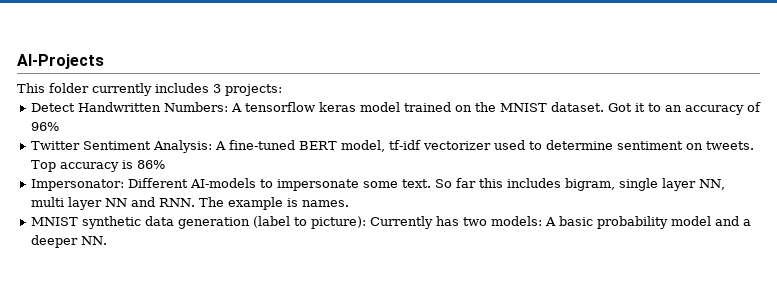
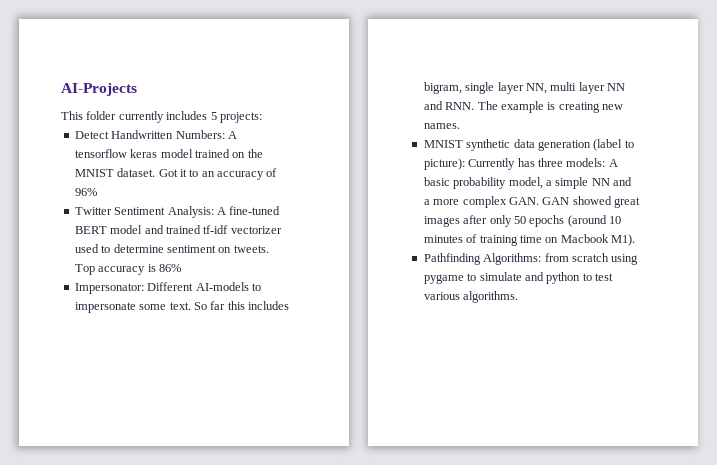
- This folder currently includes 3 projects:
+ This folder currently includes 5 projects:
- Twitter Sentiment Analysis: A fine-tuned BERT model, tf-idf vectorizer used to determine sentiment on tweets.
+ Twitter Sentiment Analysis: A fine-tuned BERT model and trained tf-idf vectorizer used to determine sentiment on tweets.
- So far this includes bigram, single layer NN, multi layer NN and RNN. The example is names.
+ So far this includes bigram, single layer NN, multi layer NN and RNN. The example is creating new names.
- MNIST synthetic data generation (label to picture): Currently has two models: A basic probability model and a deeper NN.
+ MNIST synthetic data generation (label to picture): Currently has three models: A basic probability model, a simple NN and a more complex GAN. GAN showed great images after only 50 epochs (around 10 minutes of training time on Macbook M1).
+ Pathfinding Algorithms: from scratch using pygame to simulate and python to test various algorithms.

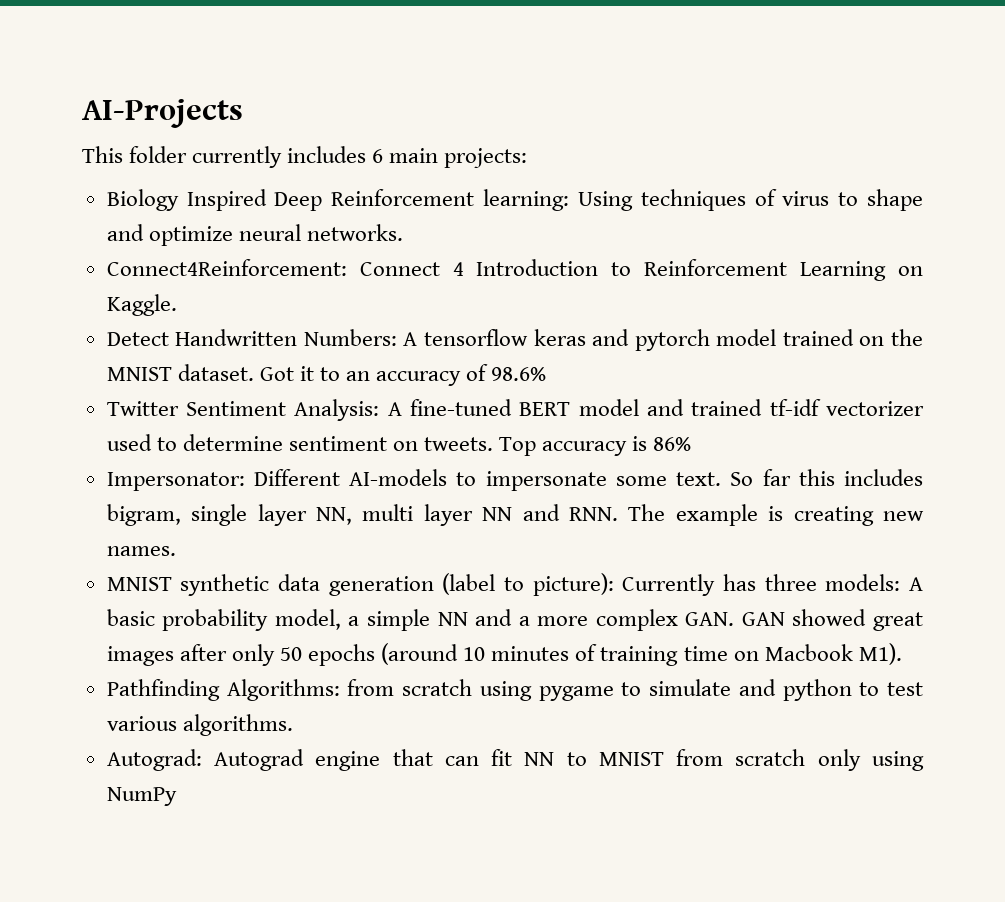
- This folder currently includes 5 projects:
+ This folder currently includes 6 main projects:
+ Biology Inspired Deep Reinforcement learning: Using techniques of virus to shape and optimize neural networks.
+ Connect4Reinforcement: Connect 4 Introduction to Reinforcement Learning on Kaggle.
- Detect Handwritten Numbers: A tensorflow keras model trained on the MNIST dataset.
+ Detect Handwritten Numbers: A tensorflow keras and pytorch model trained on the MNIST dataset.
- Got it to an accuracy of 96%
+ Got it to an accuracy of 98.6%
+ Autograd: Autograd engine that can fit NN to MNIST from scratch only using NumPy

